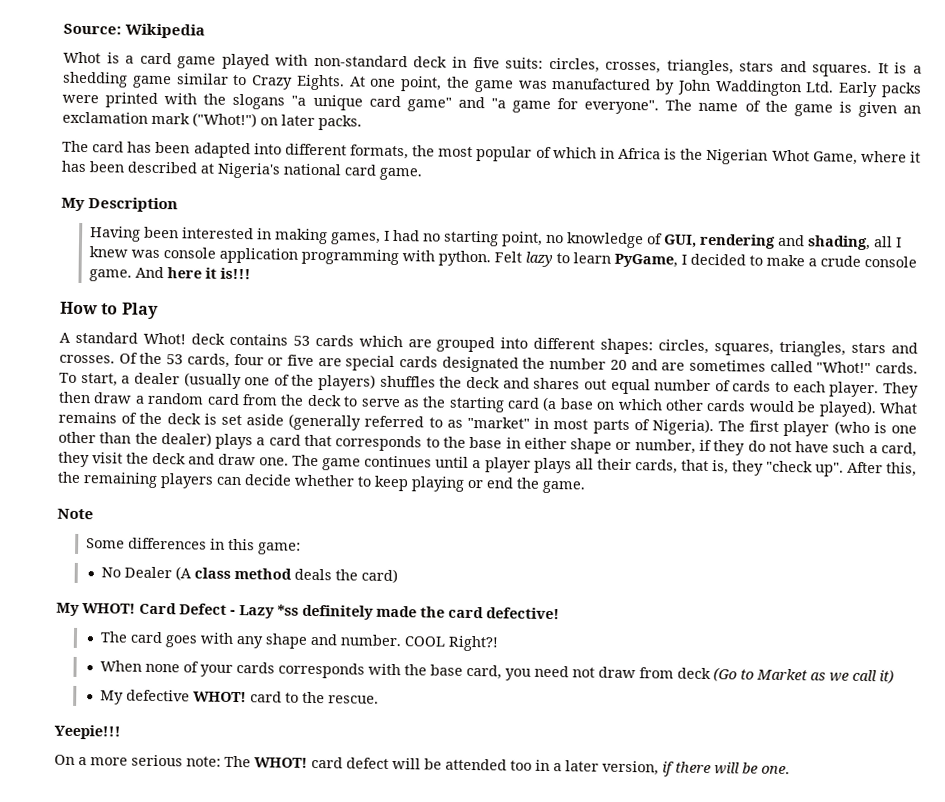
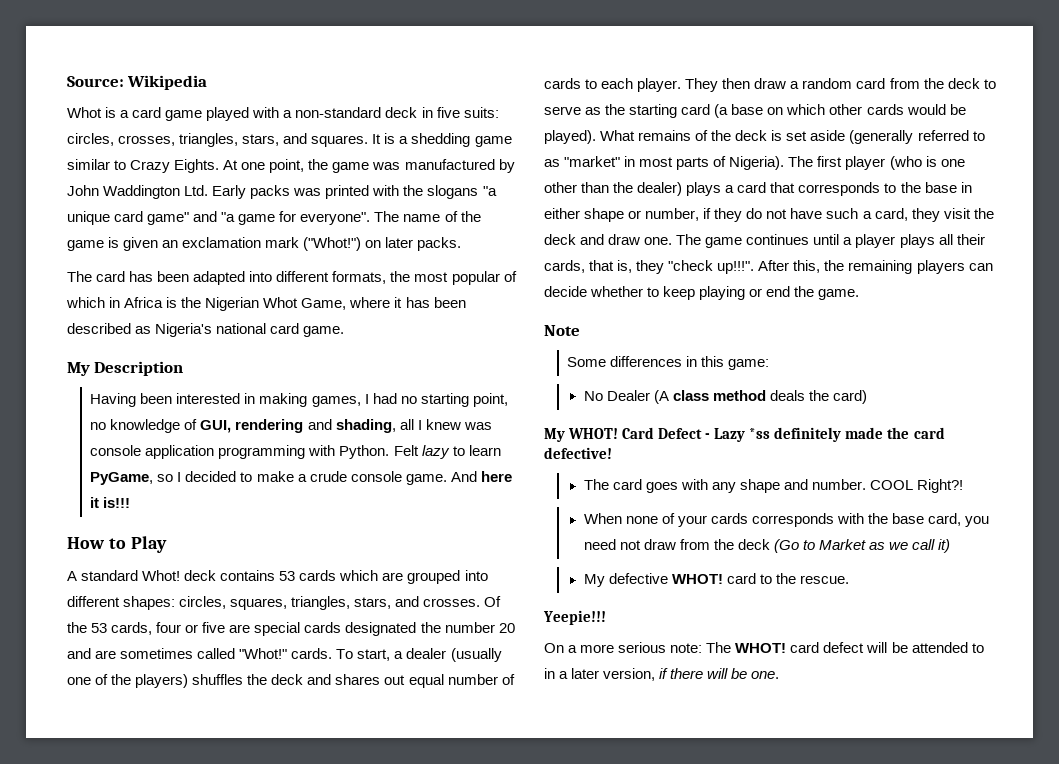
- Whot is a card game played with non-standard deck in five suits: circles, crosses, triangles, stars and squares.
+ Whot is a card game played with a non-standard deck in five suits: circles, crosses, triangles, stars, and squares.
- At one point, the game was manufactured by John Waddington Ltd. Early packs were printed with the slogans "a unique card game" and "a game for everyone".
+ At one point, the game was manufactured by John Waddington Ltd. Early packs was printed with the slogans "a unique card game" and "a game for everyone".
- The card has been adapted into different formats, the most popular of which in Africa is the Nigerian Whot Game, where it has been described at Nigeria's national card game.
+ The card has been adapted into different formats, the most popular of which in Africa is the Nigerian Whot Game, where it has been described as Nigeria's national card game.
- Having been interested in making games, I had no starting point, no knowledge of GUI, rendering and shading, all I knew was console application programming with python.
+ Having been interested in making games, I had no starting point, no knowledge of GUI, rendering and shading, all I knew was console application programming with Python.
- Felt lazy to learn PyGame, I decided to make a crude console game.
+ Felt lazy to learn PyGame, so I decided to make a crude console game.
- A standard Whot! deck contains 53 cards which are grouped into different shapes: circles, squares, triangles, stars and crosses.
+ A standard Whot! deck contains 53 cards which are grouped into different shapes: circles, squares, triangles, stars, and crosses.
- The game continues until a player plays all their cards, that is, they "check up".
+ The game continues until a player plays all their cards, that is, they "check up!!!".
- When none of your cards corresponds with the base card, you need not draw from deck (Go to Market as we call it)
+ When none of your cards corresponds with the base card, you need not draw from the deck (Go to Market as we call it)
- On a more serious note: The WHOT! card defect will be attended too in a later version, if there will be one.
+ On a more serious note: The WHOT! card defect will be attended to in a later version, if there will be one.

